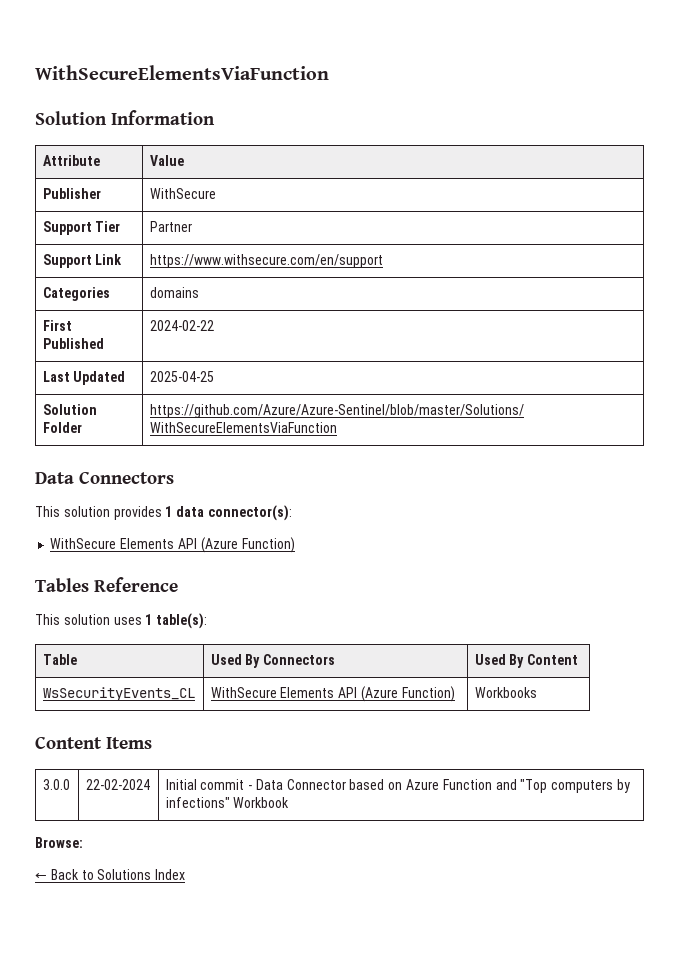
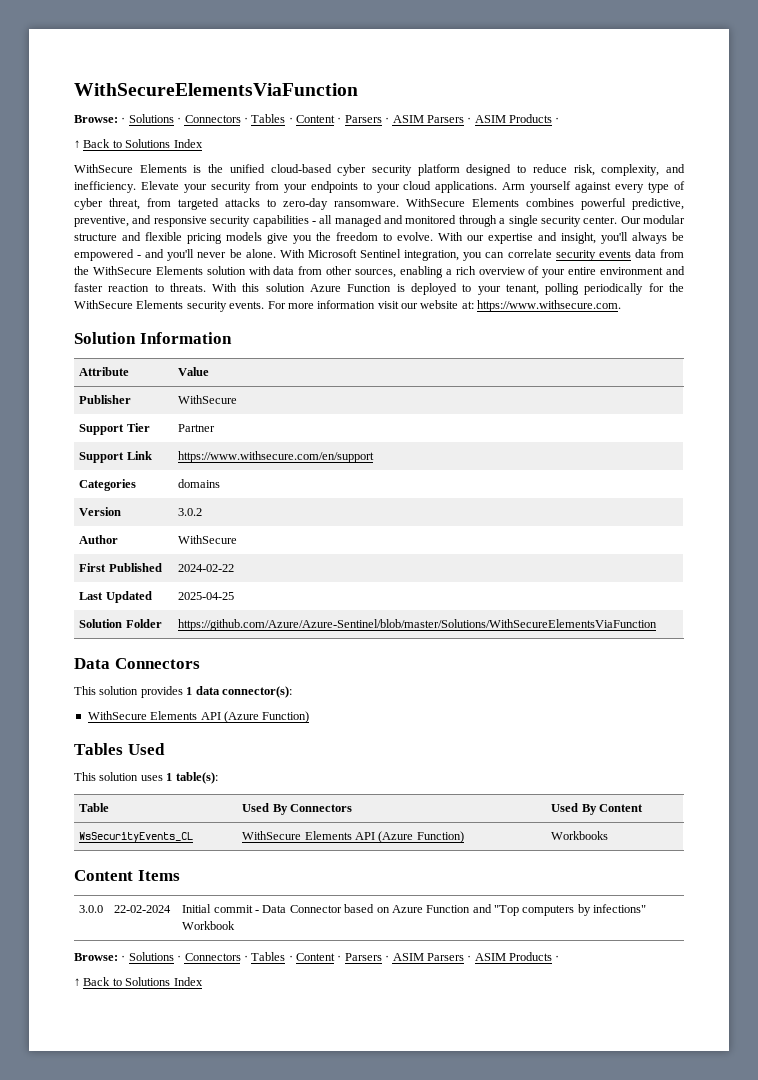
  WithSecureElementsViaFunction
+ Browse: · Solutions · Connectors · Tables · Content · Parsers · ASIM Parsers · ASIM Products ·
+ ↑ Back to Solutions Index
+ WithSecure Elements is the unified cloud-based cyber security platform designed to reduce risk, complexity, and inefficiency. Elevate your security from your endpoints to your cloud applications. Arm yourself against every type of cyber threat, from targeted attacks to zero-day ransomware. WithSecure Elements combines powerful predictive, preventive, and responsive security capabilities - all managed and monitored through a single security center. Our modular structure and flexible pricing models give you the freedom to evolve. With our expertise and insight, you'll always be empowered - and you'll never be alone. With Microsoft Sentinel integration, you can correlate security events data from the WithSecure Elements solution with data from other sources, enabling a rich overview of your entire environment and faster reaction to threats. With this solution Azure Function is deployed to your tenant, polling periodically for the WithSecure Elements security events. For more information visit our website at: https://www.withsecure.com.
+ Version | 3.0.2
+ Author | WithSecure
- Tables Reference
+ Tables Used
  3.0.0 | 22-02-2024 | Initial commit - Data Connector based on Azure Function and "Top computers by infections" Workbook
- Browse:
- ← Back to Solutions Index
+ Browse: · Solutions · Connectors · Tables · Content · Parsers · ASIM Parsers · ASIM Products ·
+ ↑ Back to Solutions Index

